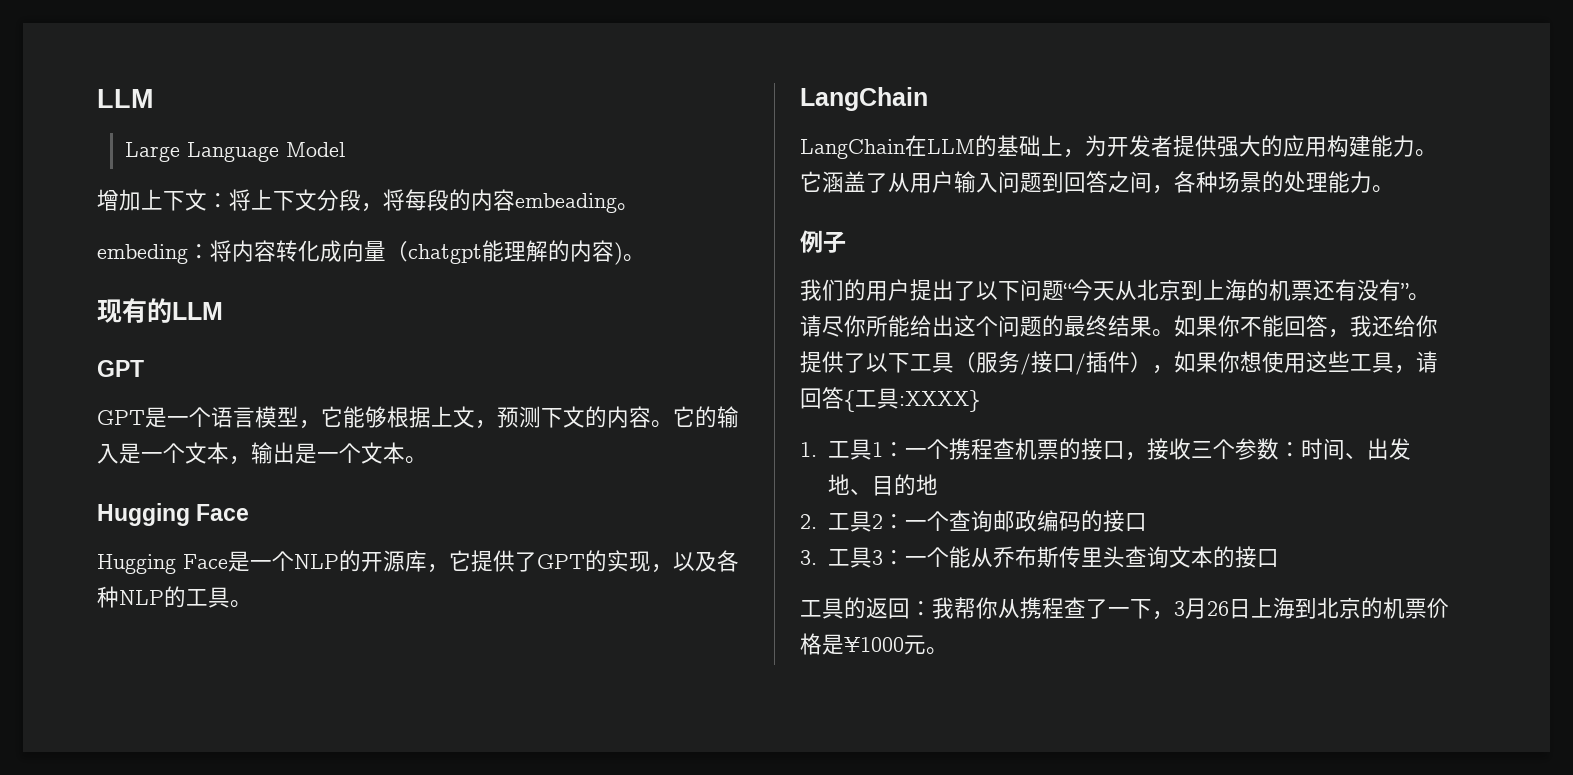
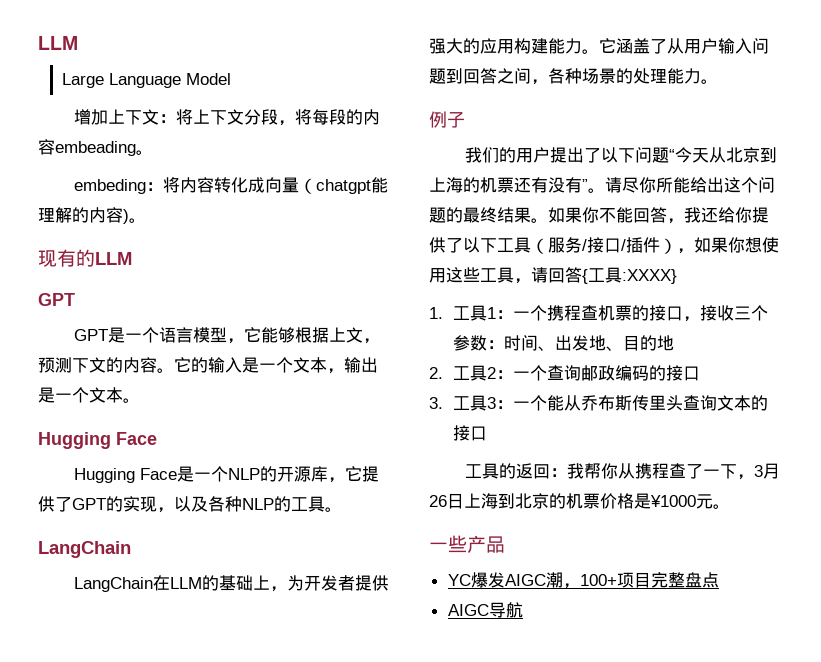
+ 一些产品
+ YC爆发AIGC潮，100+项目完整盘点
+ AIGC导航

